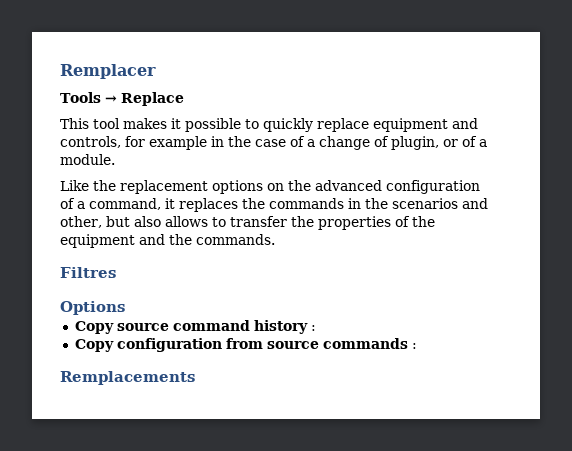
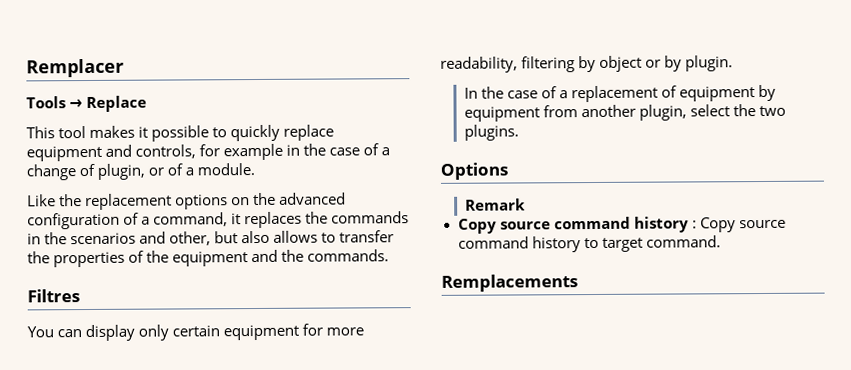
+ You can display only certain equipment for more readability, filtering by object or by plugin.
+ In the case of a replacement of equipment by equipment from another plugin, select the two plugins.
+ Remark
- Copy source command history :
- Copy configuration from source commands :
+ Copy source command history : Copy source command history to target command.

